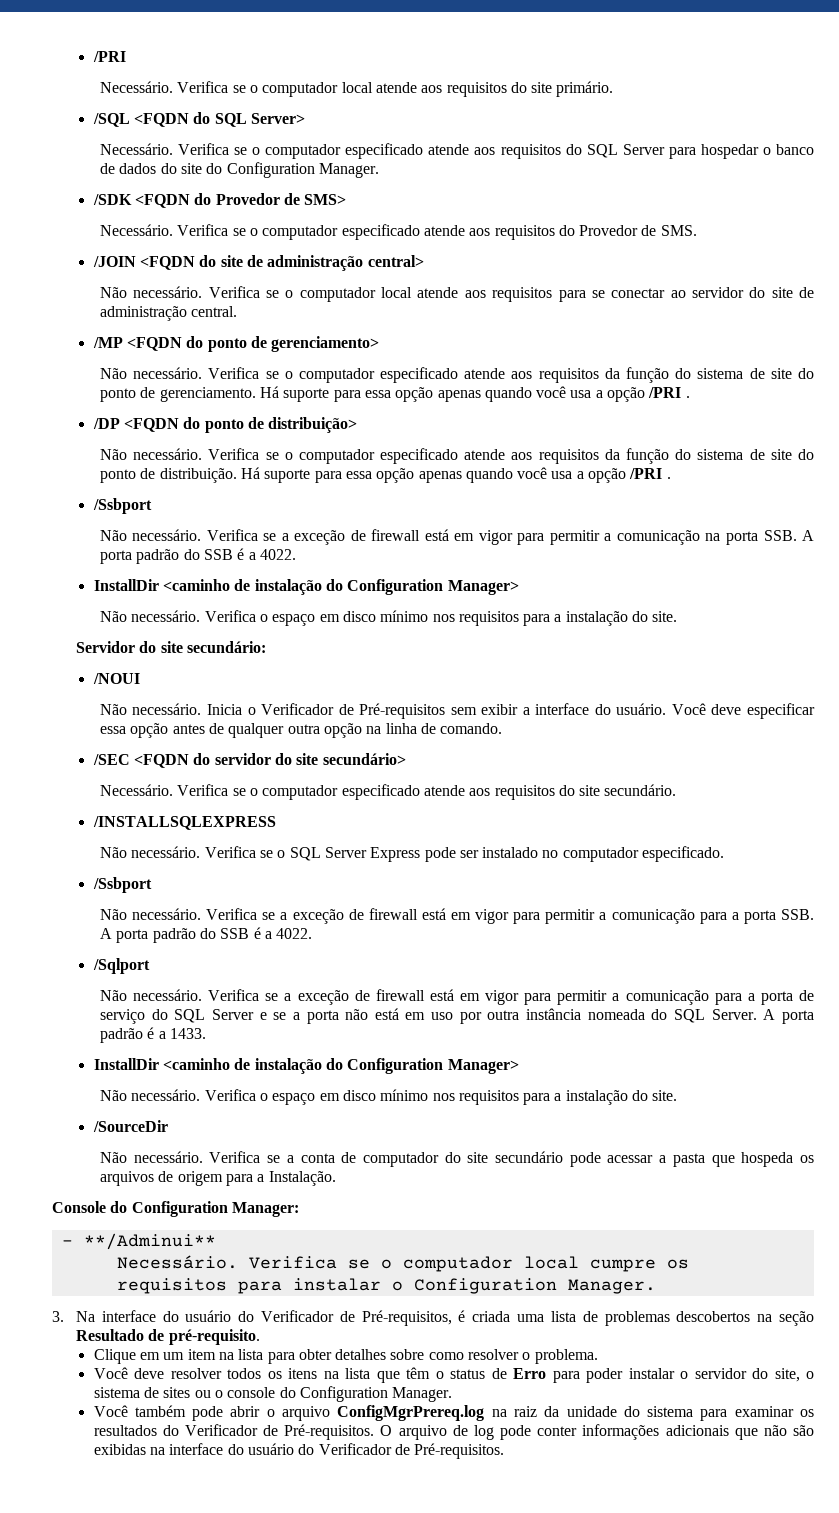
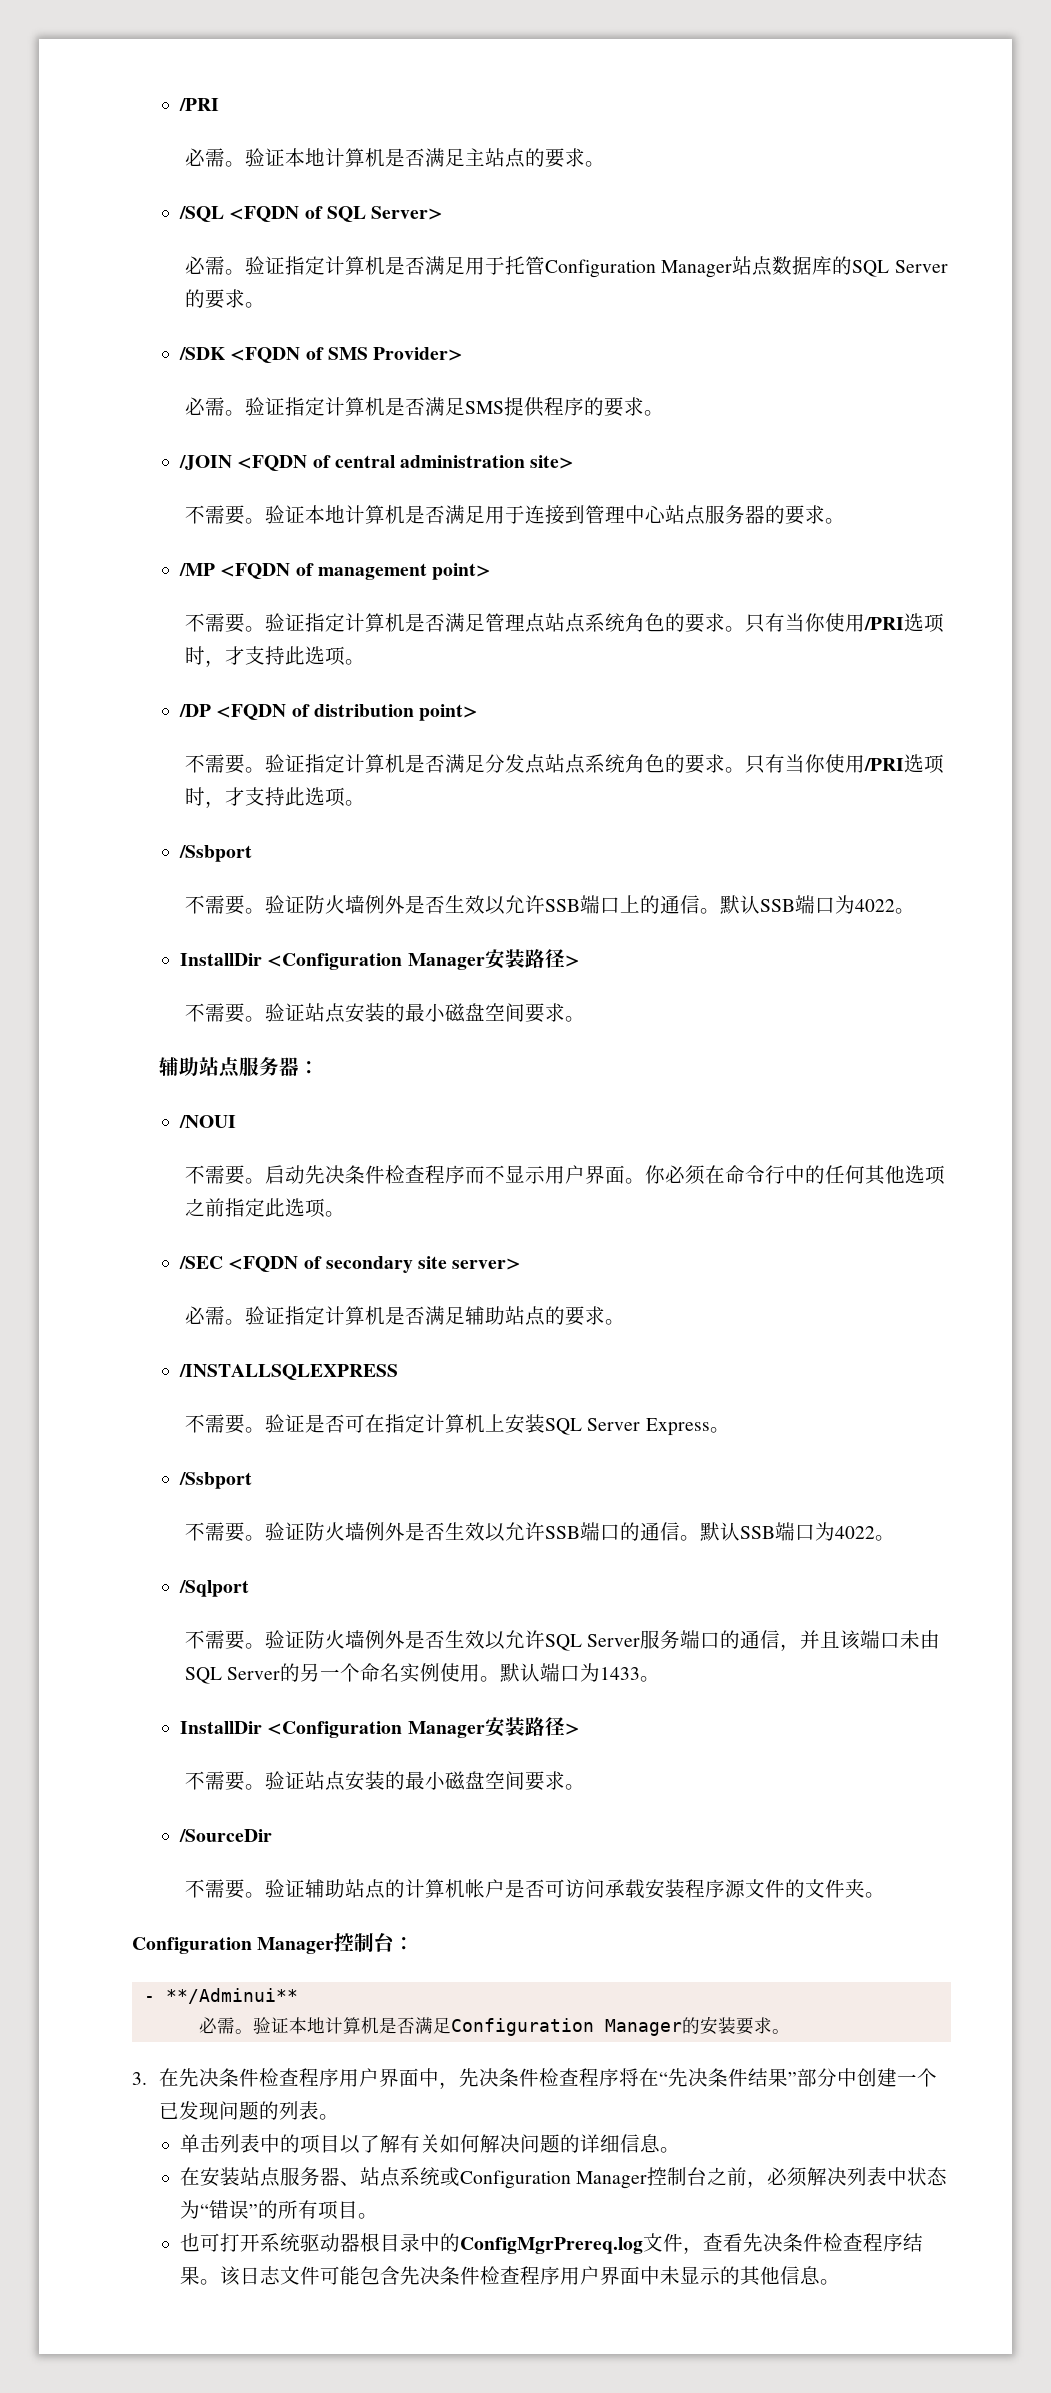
- Necessário. Verifica se o computador local atende aos requisitos do site primário.
+ 必需。验证本地计算机是否满足主站点的要求。
- /SQL <FQDN do SQL Server>
+ /SQL <FQDN of SQL Server>
- Necessário. Verifica se o computador especificado atende aos requisitos do SQL Server para hospedar o banco de dados do site do Configuration Manager.
- /SDK <FQDN do Provedor de SMS>
- Necessário. Verifica se o computador especificado atende aos requisitos do Provedor de SMS.
- /JOIN <FQDN do site de administração central>
- Não necessário. Verifica se o computador local atende aos requisitos para se conectar ao servidor do site de administração central.
- /MP <FQDN do ponto de gerenciamento>
- Não necessário. Verifica se o computador especificado atende aos requisitos da função do sistema de site do ponto de gerenciamento. Há suporte para essa opção apenas quando você usa a opção /PRI .
- /DP <FQDN do ponto de distribuição>
- Não necessário. Verifica se o computador especificado atende aos requisitos da função do sistema de site do ponto de distribuição. Há suporte para essa opção apenas quando você usa a opção /PRI .
+ 必需。验证指定计算机是否满足用于托管Configuration Manager站点数据库的SQL Server的要求。
+ /SDK <FQDN of SMS Provider>
+ 必需。验证指定计算机是否满足SMS提供程序的要求。
+ /JOIN <FQDN of central administration site>
+ 不需要。验证本地计算机是否满足用于连接到管理中心站点服务器的要求。
+ /MP <FQDN of management point>
+ 不需要。验证指定计算机是否满足管理点站点系统角色的要求。只有当你使用/PRI选项时，才支持此选项。
+ /DP <FQDN of distribution point>
+ 不需要。验证指定计算机是否满足分发点站点系统角色的要求。只有当你使用/PRI选项时，才支持此选项。
  /Ssbport
- Não necessário. Verifica se a exceção de firewall está em vigor para permitir a comunicação na porta SSB. A porta padrão do SSB é a 4022.
- InstallDir <caminho de instalação do Configuration Manager>
- Não necessário. Verifica o espaço em disco mínimo nos requisitos para a instalação do site.
- Servidor do site secundário:
+ 不需要。验证防火墙例外是否生效以允许SSB端口上的通信。默认SSB端口为4022。
+ InstallDir <Configuration Manager安装路径>
+ 不需要。验证站点安装的最小磁盘空间要求。
+ 辅助站点服务器：
  /NOUI
- Não necessário. Inicia o Verificador de Pré-requisitos sem exibir a interface do usuário. Você deve especificar essa opção antes de qualquer outra opção na linha de comando.
- /SEC <FQDN do servidor do site secundário>
- Necessário. Verifica se o computador especificado atende aos requisitos do site secundário.
+ 不需要。启动先决条件检查程序而不显示用户界面。你必须在命令行中的任何其他选项之前指定此选项。
+ /SEC <FQDN of secondary site server>
+ 必需。验证指定计算机是否满足辅助站点的要求。
  /INSTALLSQLEXPRESS
- Não necessário. Verifica se o SQL Server Express pode ser instalado no computador especificado.
+ 不需要。验证是否可在指定计算机上安装SQL Server Express。
  /Ssbport
- Não necessário. Verifica se a exceção de firewall está em vigor para permitir a comunicação para a porta SSB. A porta padrão do SSB é a 4022.
+ 不需要。验证防火墙例外是否生效以允许SSB端口的通信。默认SSB端口为4022。
  /Sqlport
- Não necessário. Verifica se a exceção de firewall está em vigor para permitir a comunicação para a porta de serviço do SQL Server e se a porta não está em uso por outra instância nomeada do SQL Server. A porta padrão é a 1433.
- InstallDir <caminho de instalação do Configuration Manager>
- Não necessário. Verifica o espaço em disco mínimo nos requisitos para a instalação do site.
+ 不需要。验证防火墙例外是否生效以允许SQL Server服务端口的通信，并且该端口未由SQL Server的另一个命名实例使用。默认端口为1433。
+ InstallDir <Configuration Manager安装路径>
+ 不需要。验证站点安装的最小磁盘空间要求。
  /SourceDir
- Não necessário. Verifica se a conta de computador do site secundário pode acessar a pasta que hospeda os arquivos de origem para a Instalação.
- Console do Configuration Manager:
+ 不需要。验证辅助站点的计算机帐户是否可访问承载安装程序源文件的文件夹。
+ Configuration Manager控制台：
  - **/Adminui**
- Necessário. Verifica se o computador local cumpre os requisitos para instalar o Configuration Manager.
- 3. Na interface do usuário do Verificador de Pré-requisitos, é criada uma lista de problemas descobertos na seção Resultado de pré-requisito.
- Clique em um item na lista para obter detalhes sobre como resolver o problema.
- Você deve resolver todos os itens na lista que têm o status de Erro para poder instalar o servidor do site, o sistema de sites ou o console do Configuration Manager.
- Você também pode abrir o arquivo ConfigMgrPrereq.log na raiz da unidade do sistema para examinar os resultados do Verificador de Pré-requisitos. O arquivo de log pode conter informações adicionais que não são exibidas na interface do usuário do Verificador de Pré-requisitos.
+ 必需。验证本地计算机是否满足Configuration Manager的安装要求。
+ 3.在先决条件检查程序用户界面中，先决条件检查程序将在“先决条件结果”部分中创建一个已发现问题的列表。
+ 单击列表中的项目以了解有关如何解决问题的详细信息。
+ 在安装站点服务器、站点系统或Configuration Manager控制台之前，必须解决列表中状态为“错误”的所有项目。
+ 也可打开系统驱动器根目录中的ConfigMgrPrereq.log文件，查看先决条件检查程序结果。该日志文件可能包含先决条件检查程序用户界面中未显示的其他信息。

